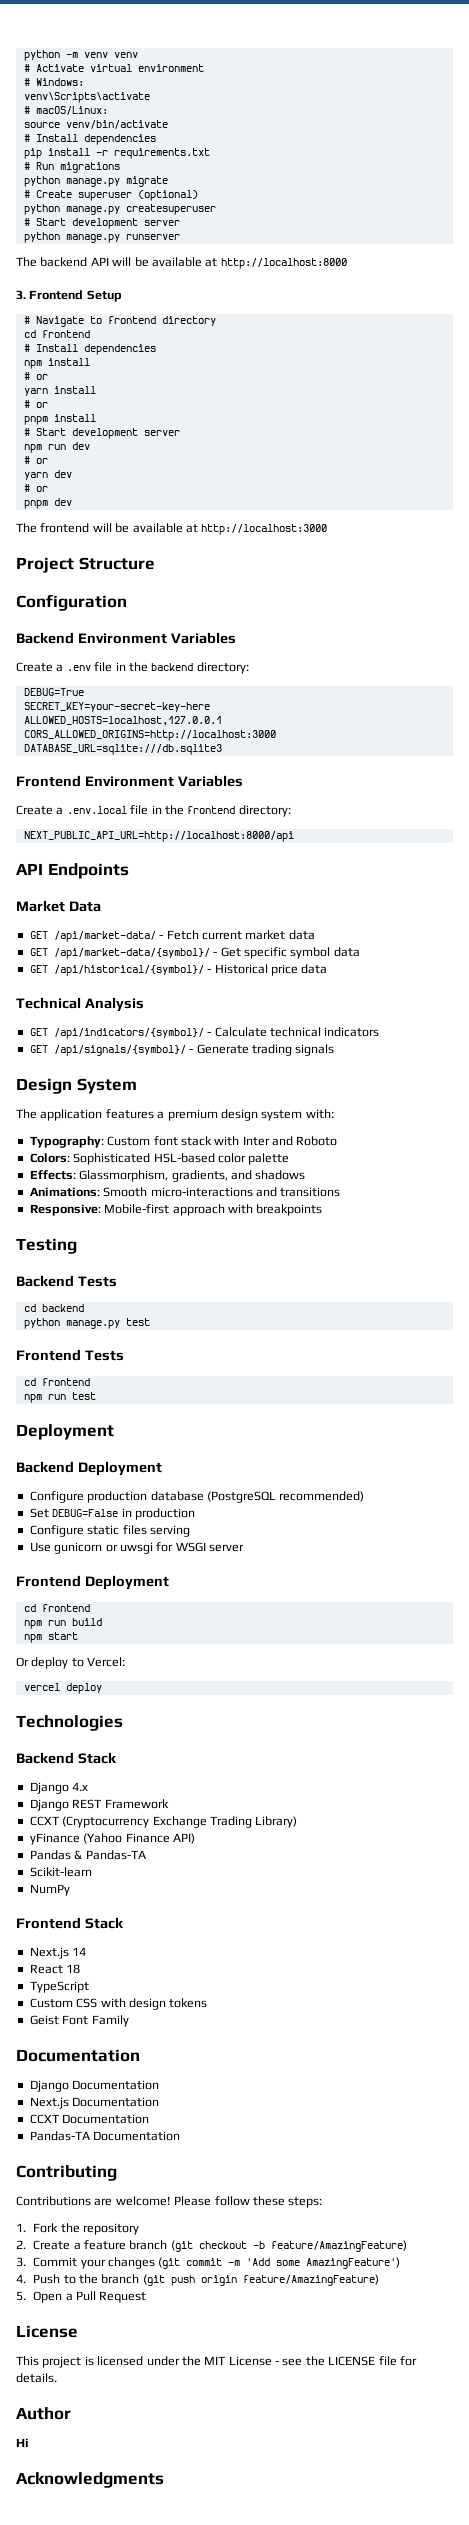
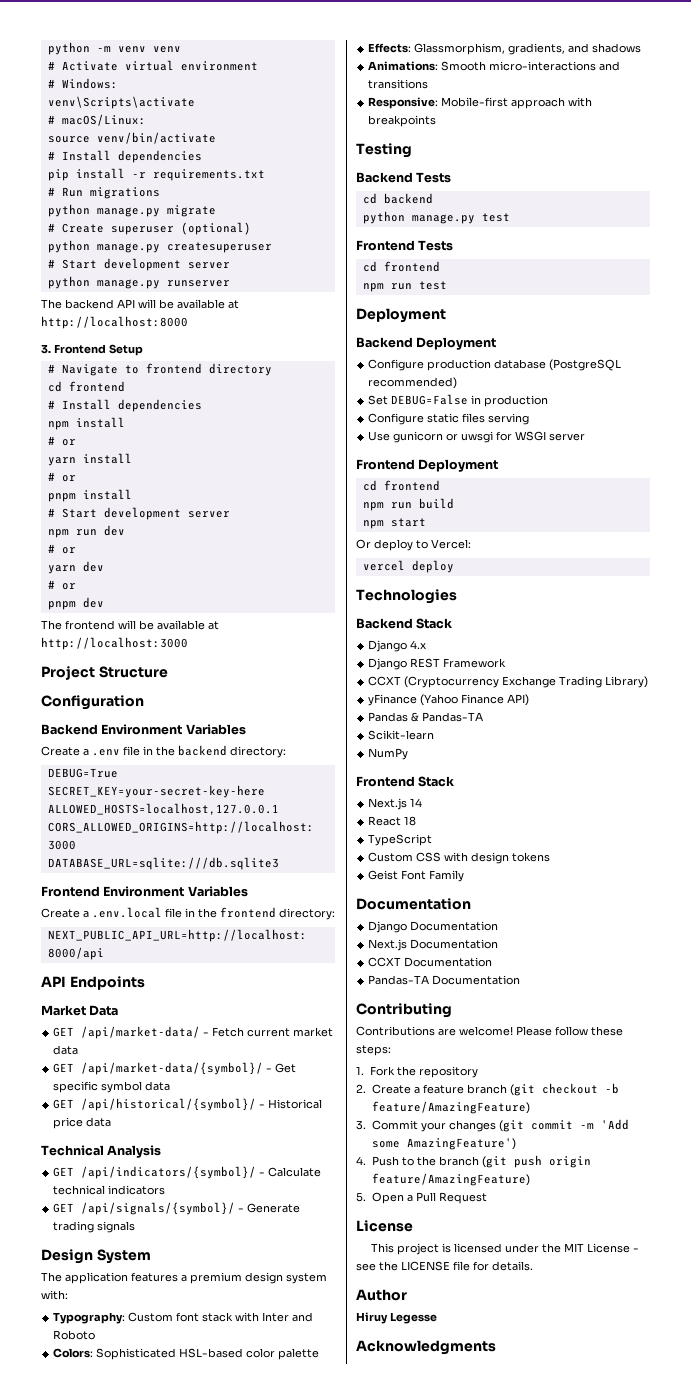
- Hi
+ Hiruy Legesse

